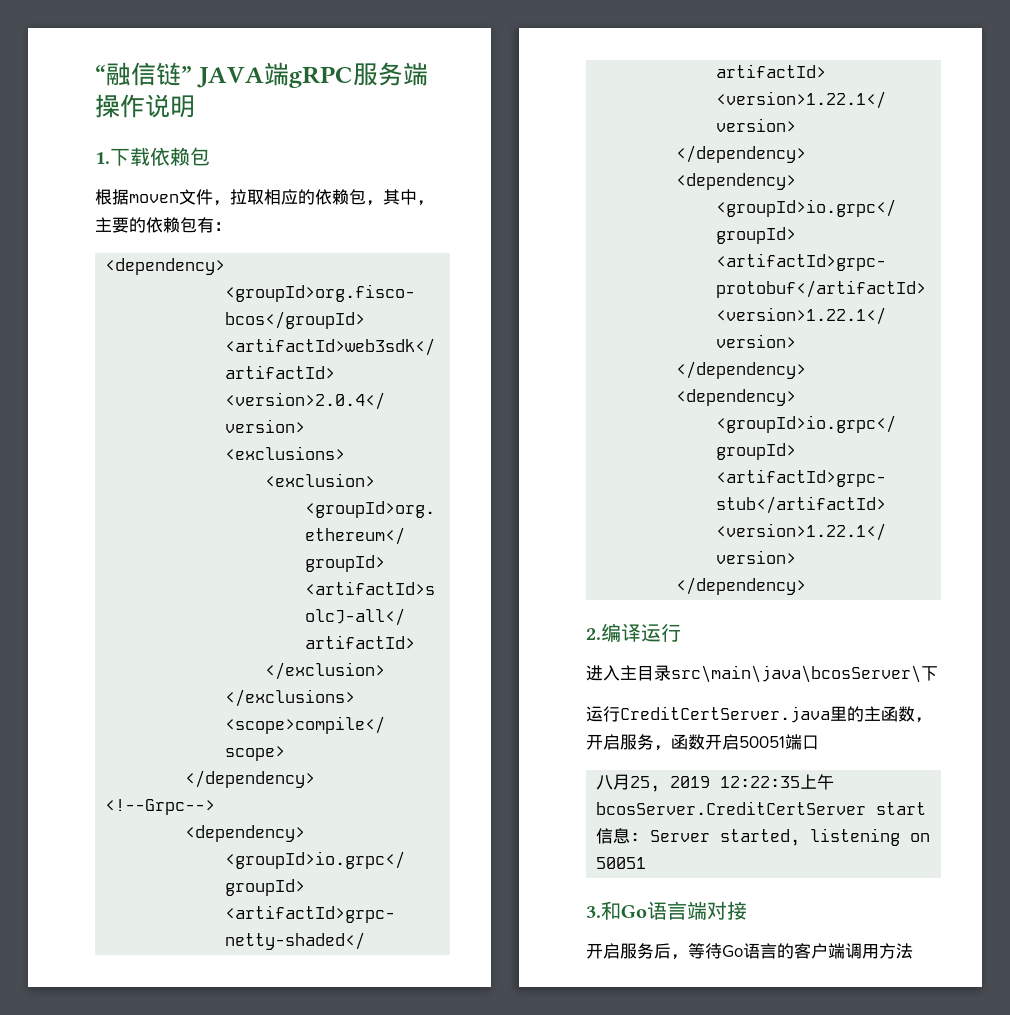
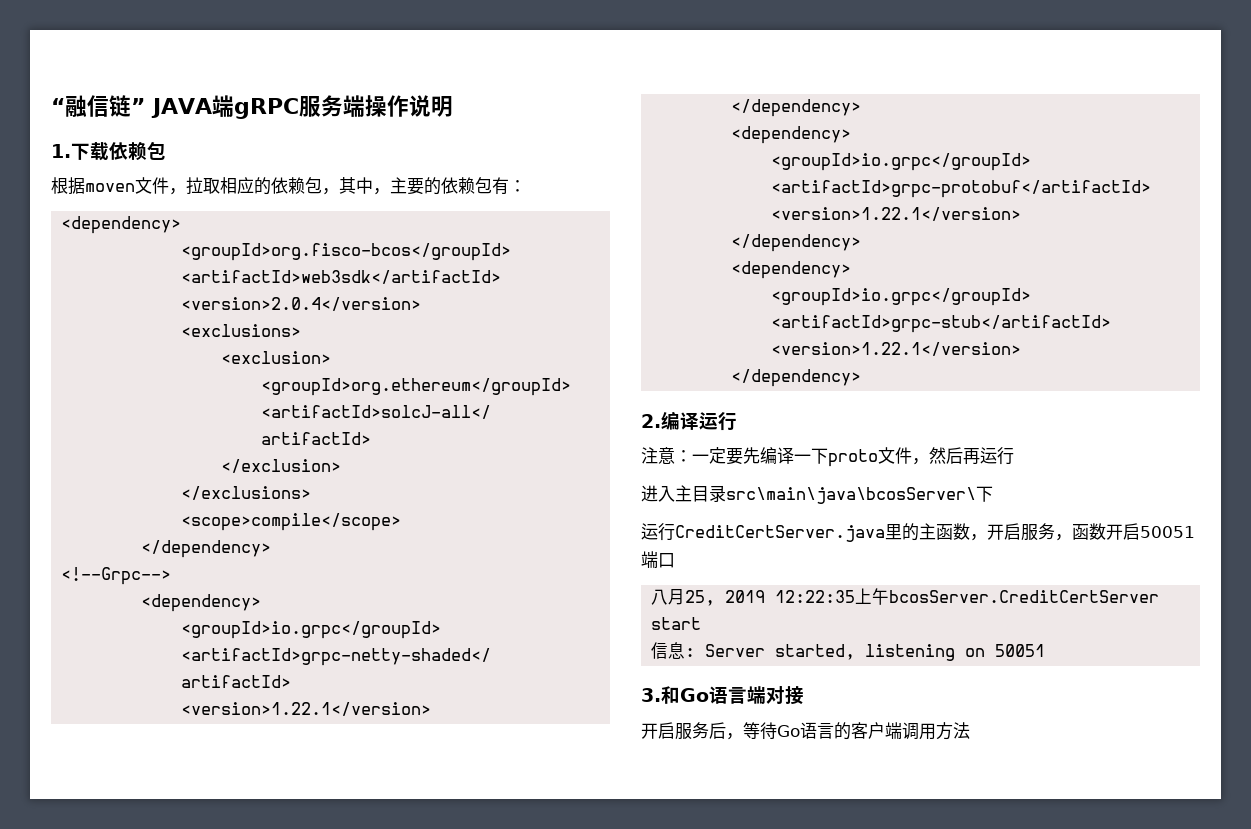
+ 注意：一定要先编译一下proto文件，然后再运行

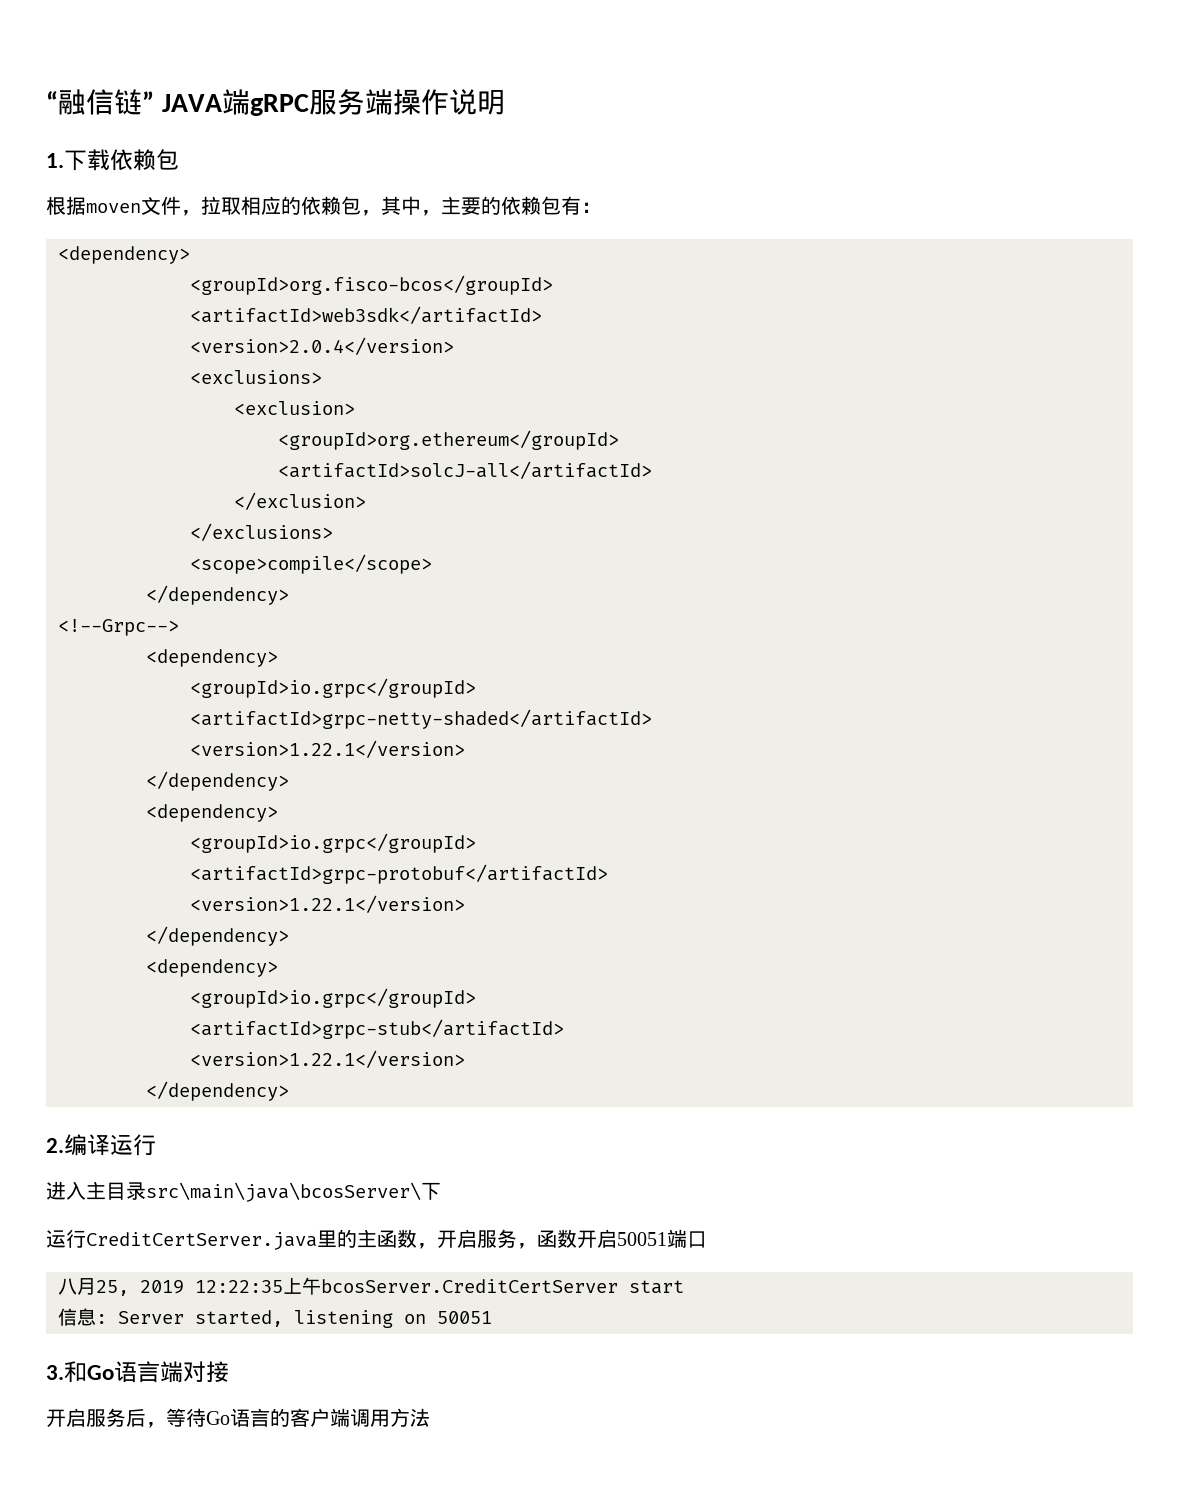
- 注意：一定要先编译一下proto文件，然后再运行

